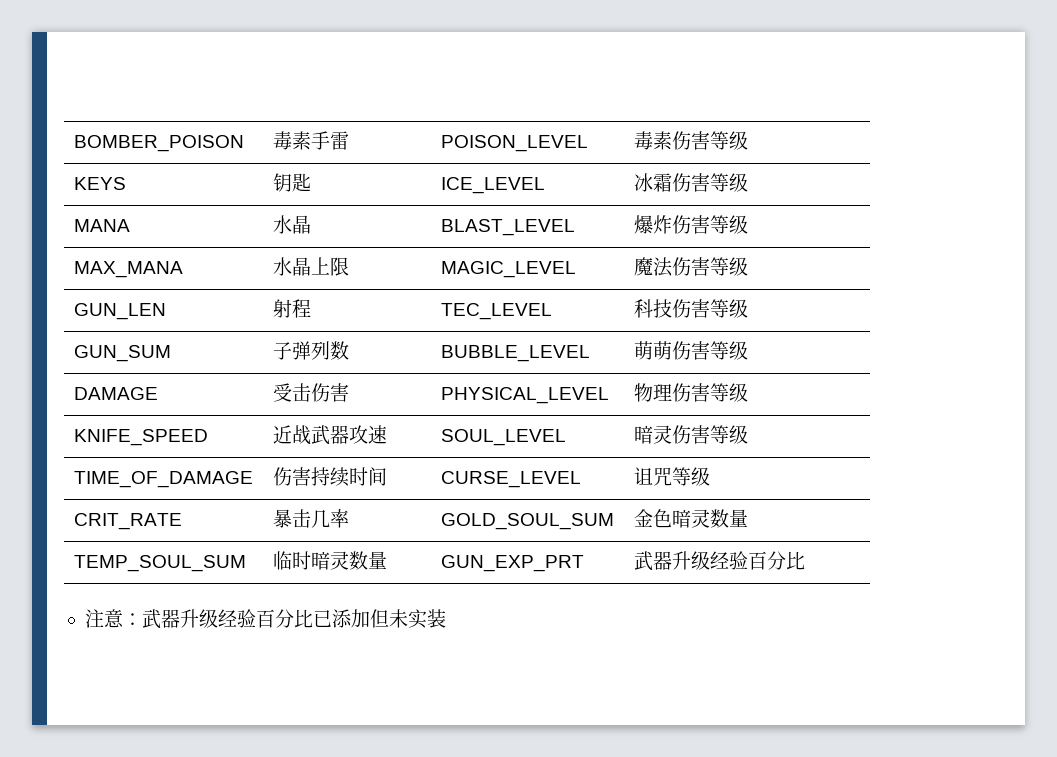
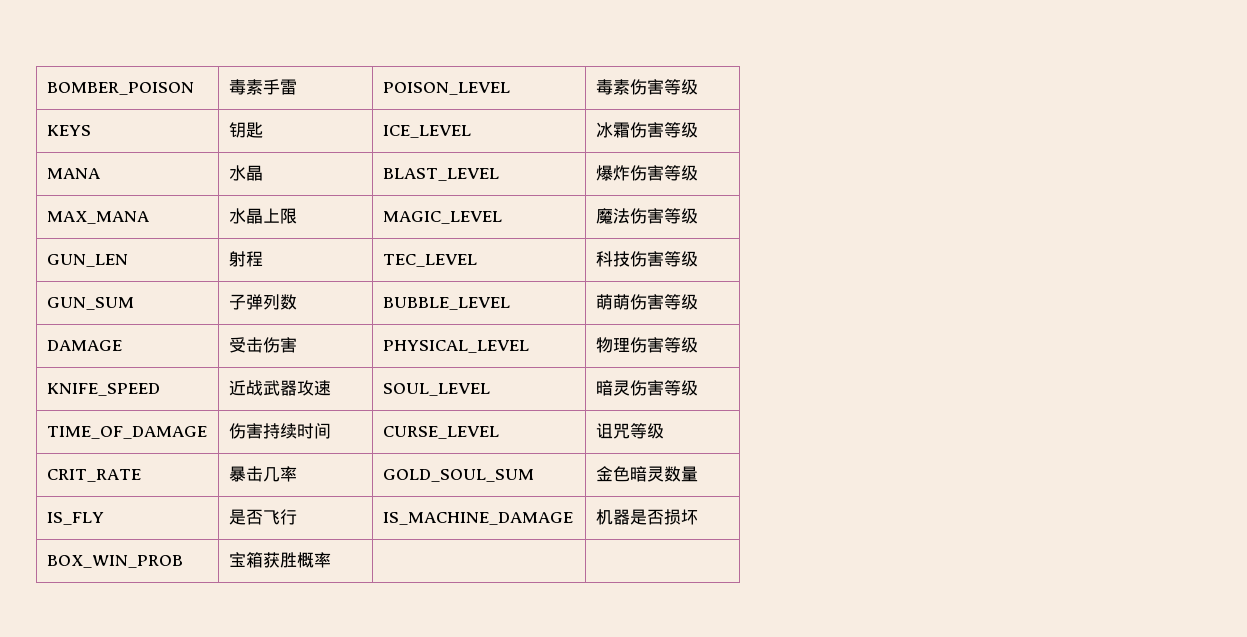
- TEMP_SOUL_SUM | 临时暗灵数量 | GUN_EXP_PRT | 武器升级经验百分比
- 注意：武器升级经验百分比已添加但未实装
+ IS_FLY | 是否飞行 | IS_MACHINE_DAMAGE | 机器是否损坏
+ BOX_WIN_PROB | 宝箱获胜概率 | |

